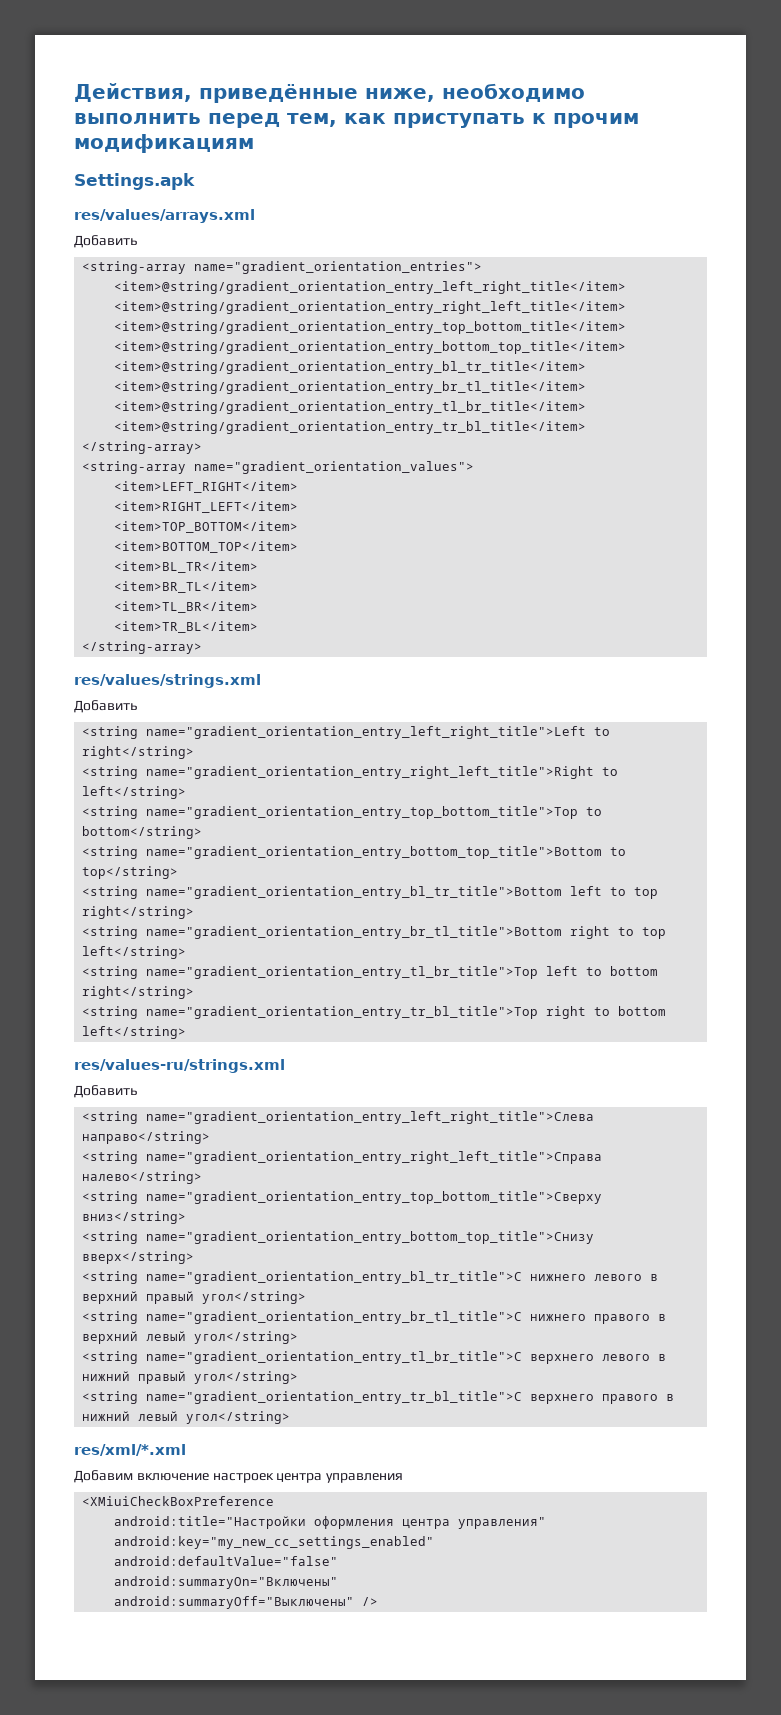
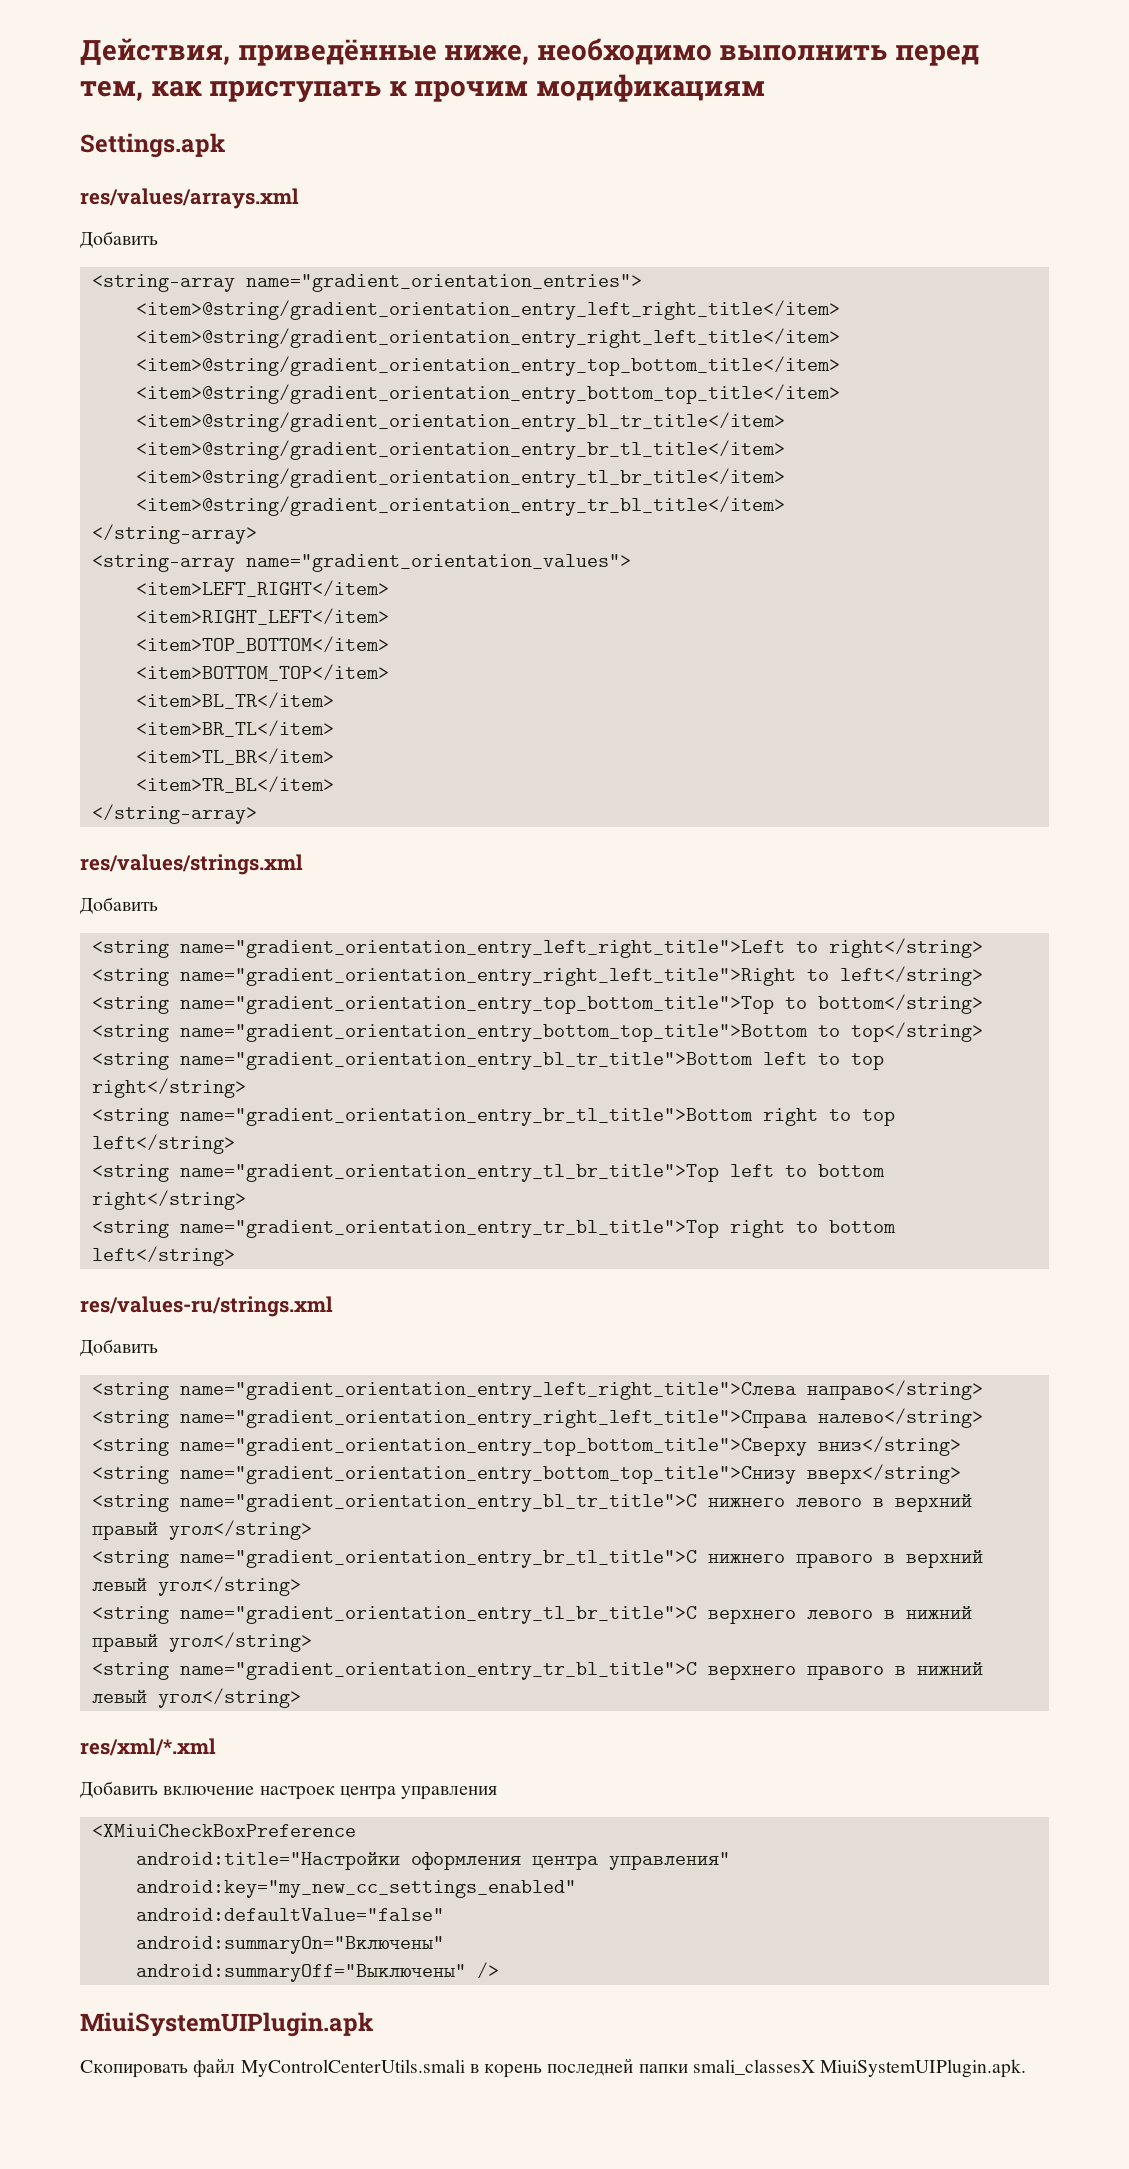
- Добавим включение настроек центра управления
+ Добавить включение настроек центра управления
+ MiuiSystemUIPlugin.apk
+ Скопировать файл MyControlCenterUtils.smali в корень последней папки smali_classesX MiuiSystemUIPlugin.apk.

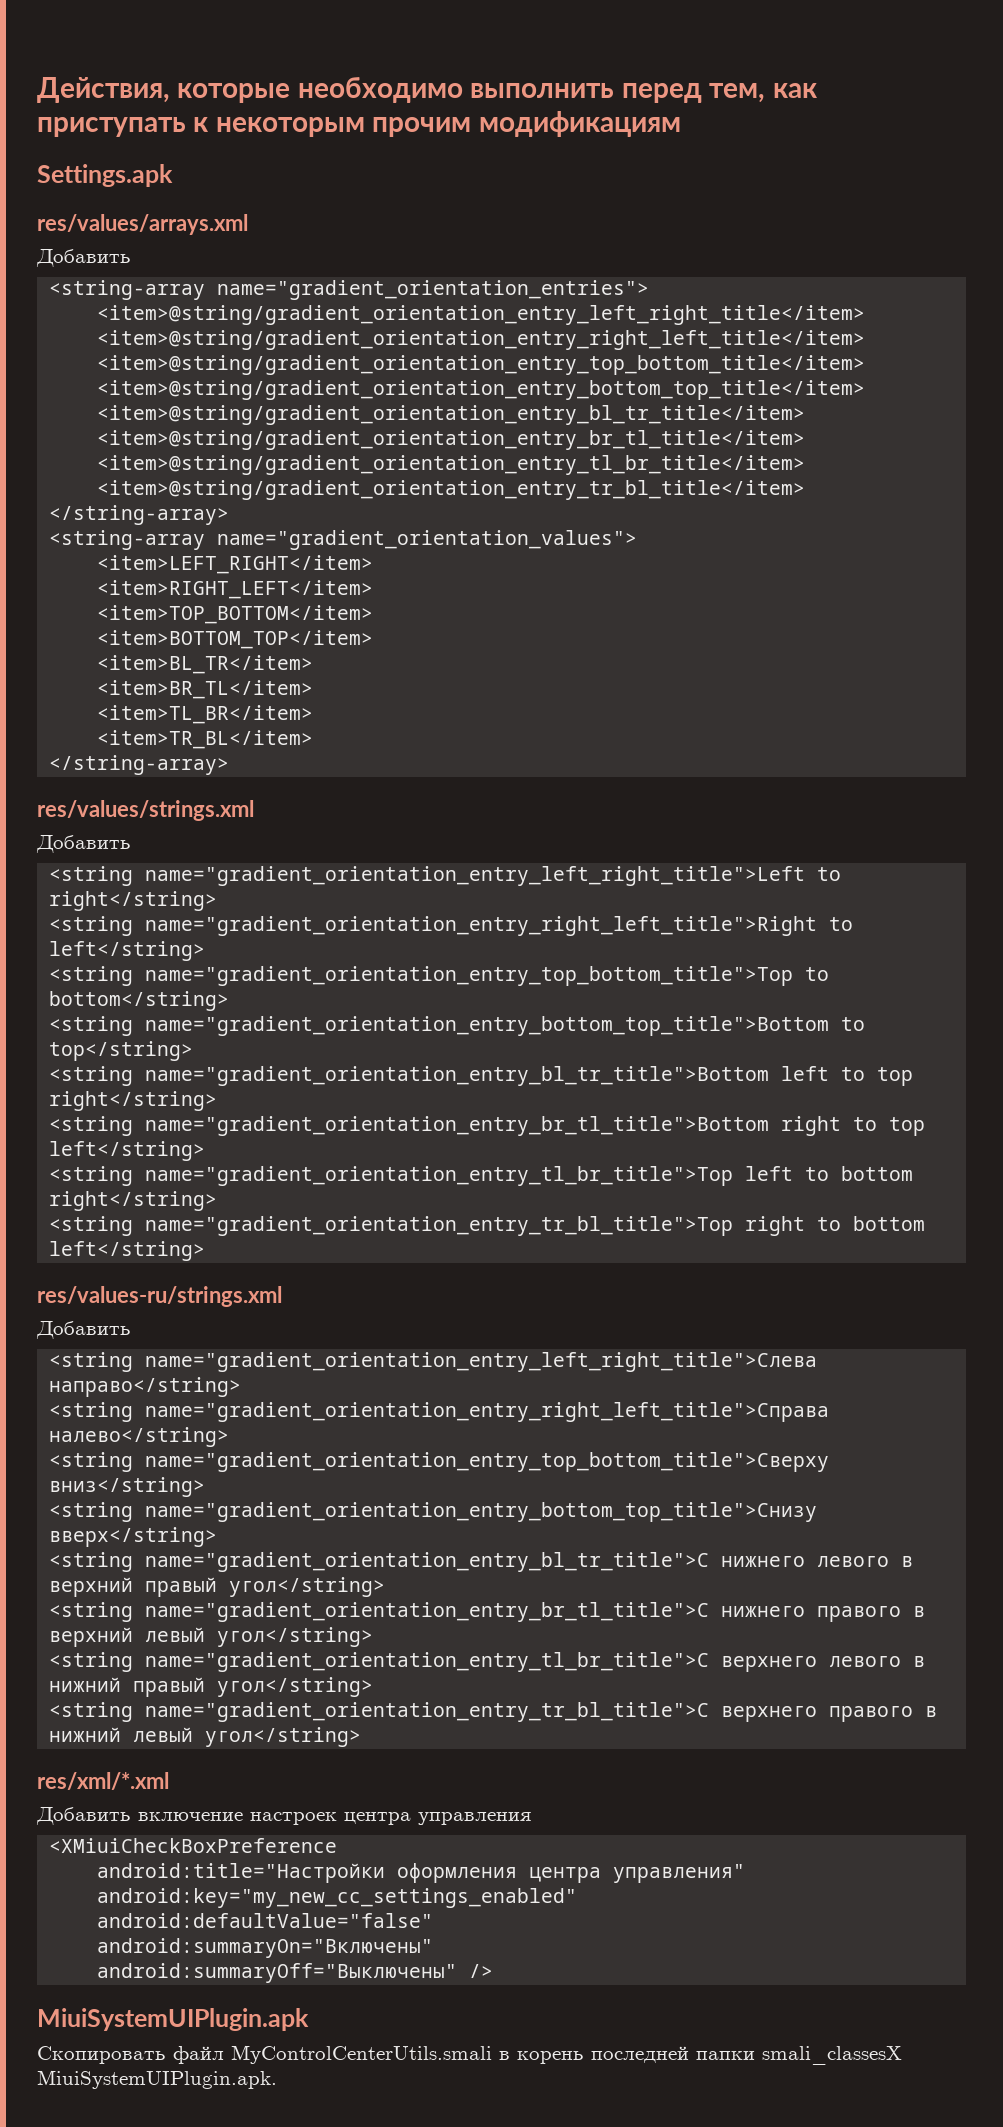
- Действия, приведённые ниже, необходимо выполнить перед тем, как приступать к прочим модификациям
+ Действия, которые необходимо выполнить перед тем, как приступать к некоторым прочим модификациям

